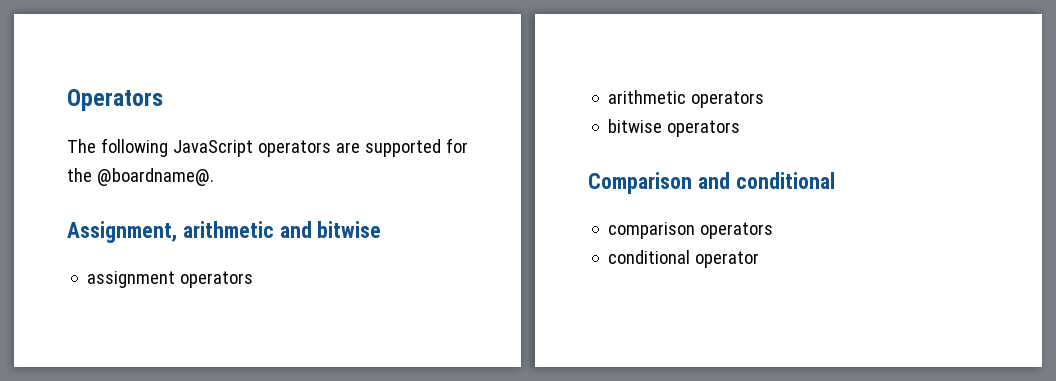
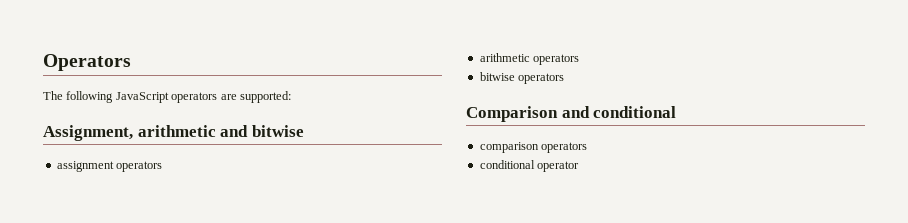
- The following JavaScript operators are supported for the @boardname@.
+ The following JavaScript operators are supported:

